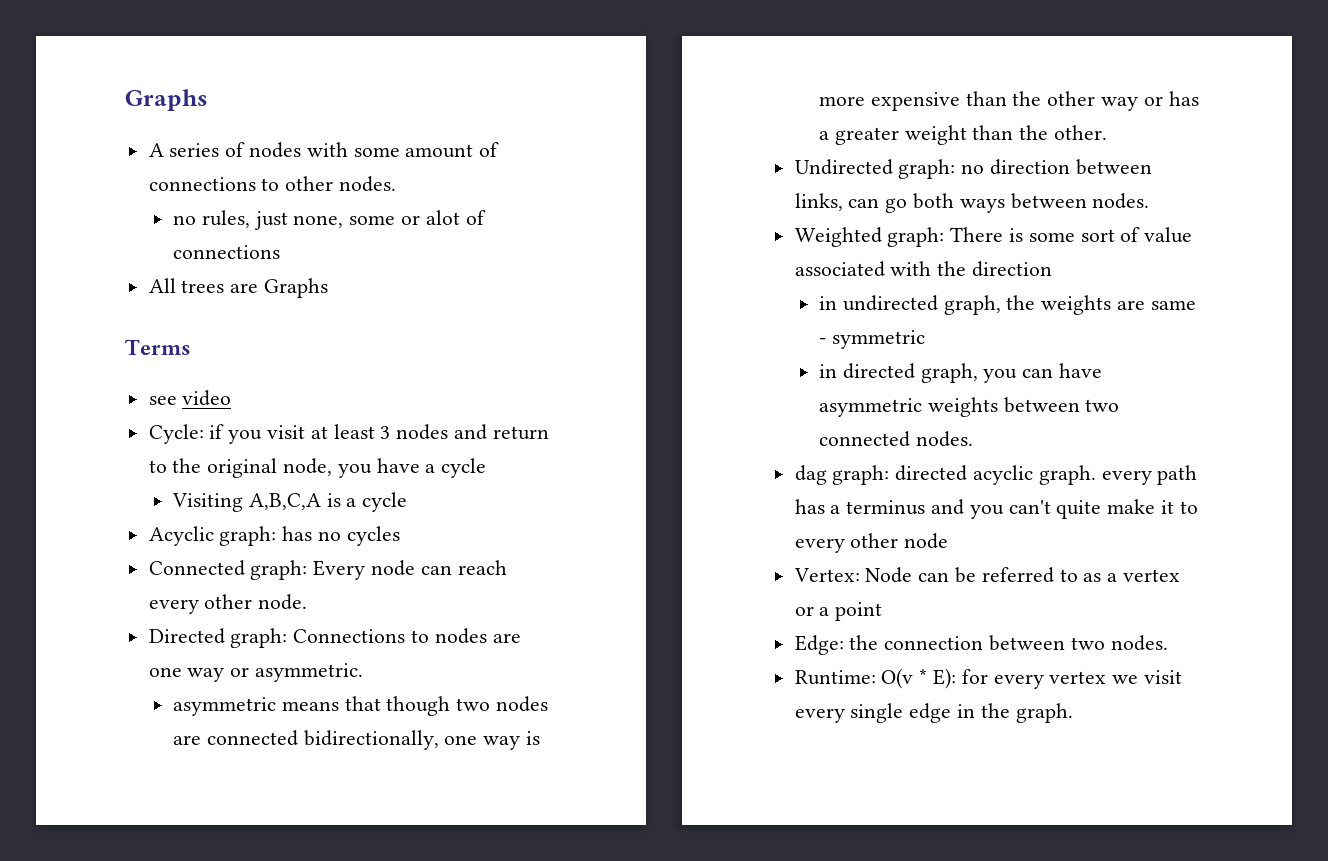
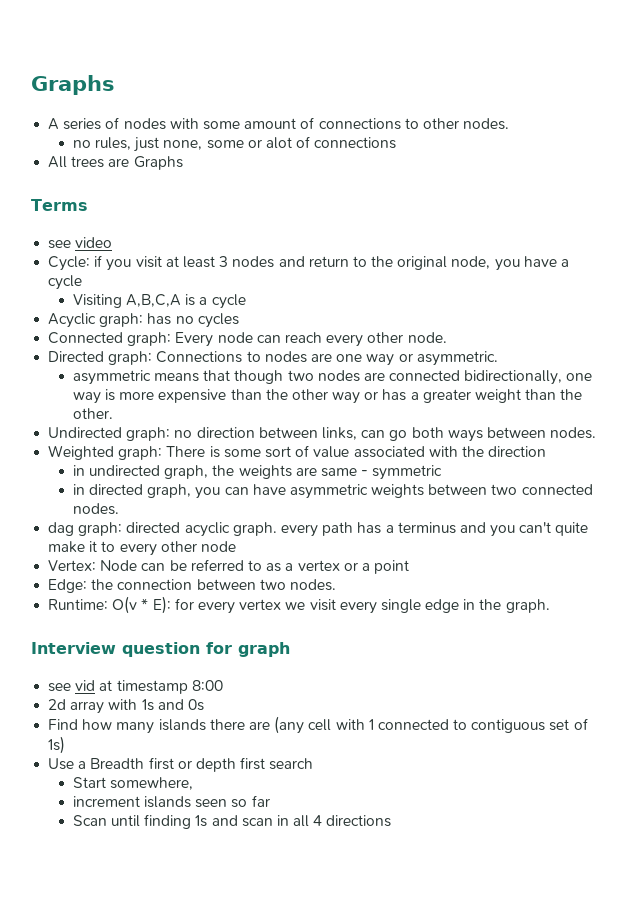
+ Interview question for graph
+ see vid at timestamp 8:00
+ 2d array with 1s and 0s
+ Find how many islands there are (any cell with 1 connected to contiguous set of 1s)
+ Use a Breadth first or depth first search
+ Start somewhere,
+ increment islands seen so far
+ Scan until finding 1s and scan in all 4 directions

